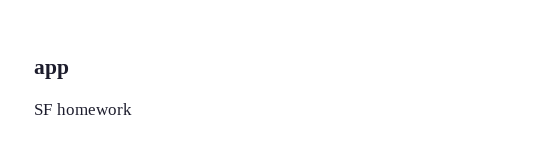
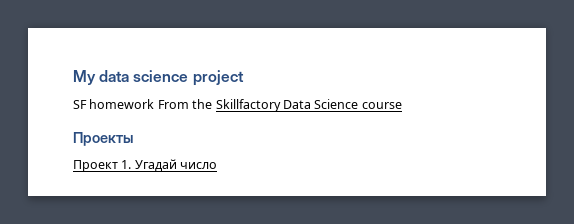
- app
- SF homework
+ My data science project
+ SF homework From the Skillfactory Data Science course
+ Проекты
+ Проект 1. Угадай число

